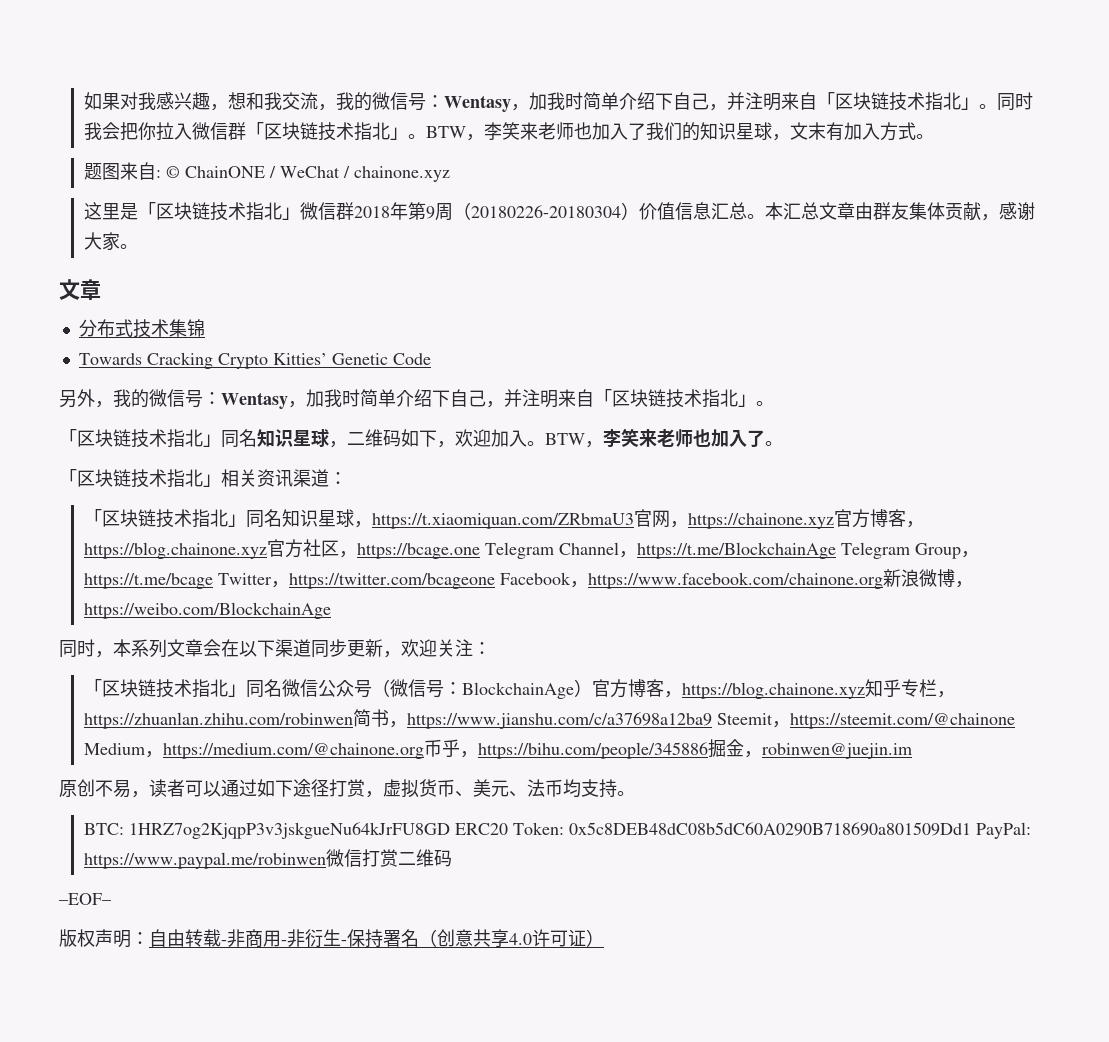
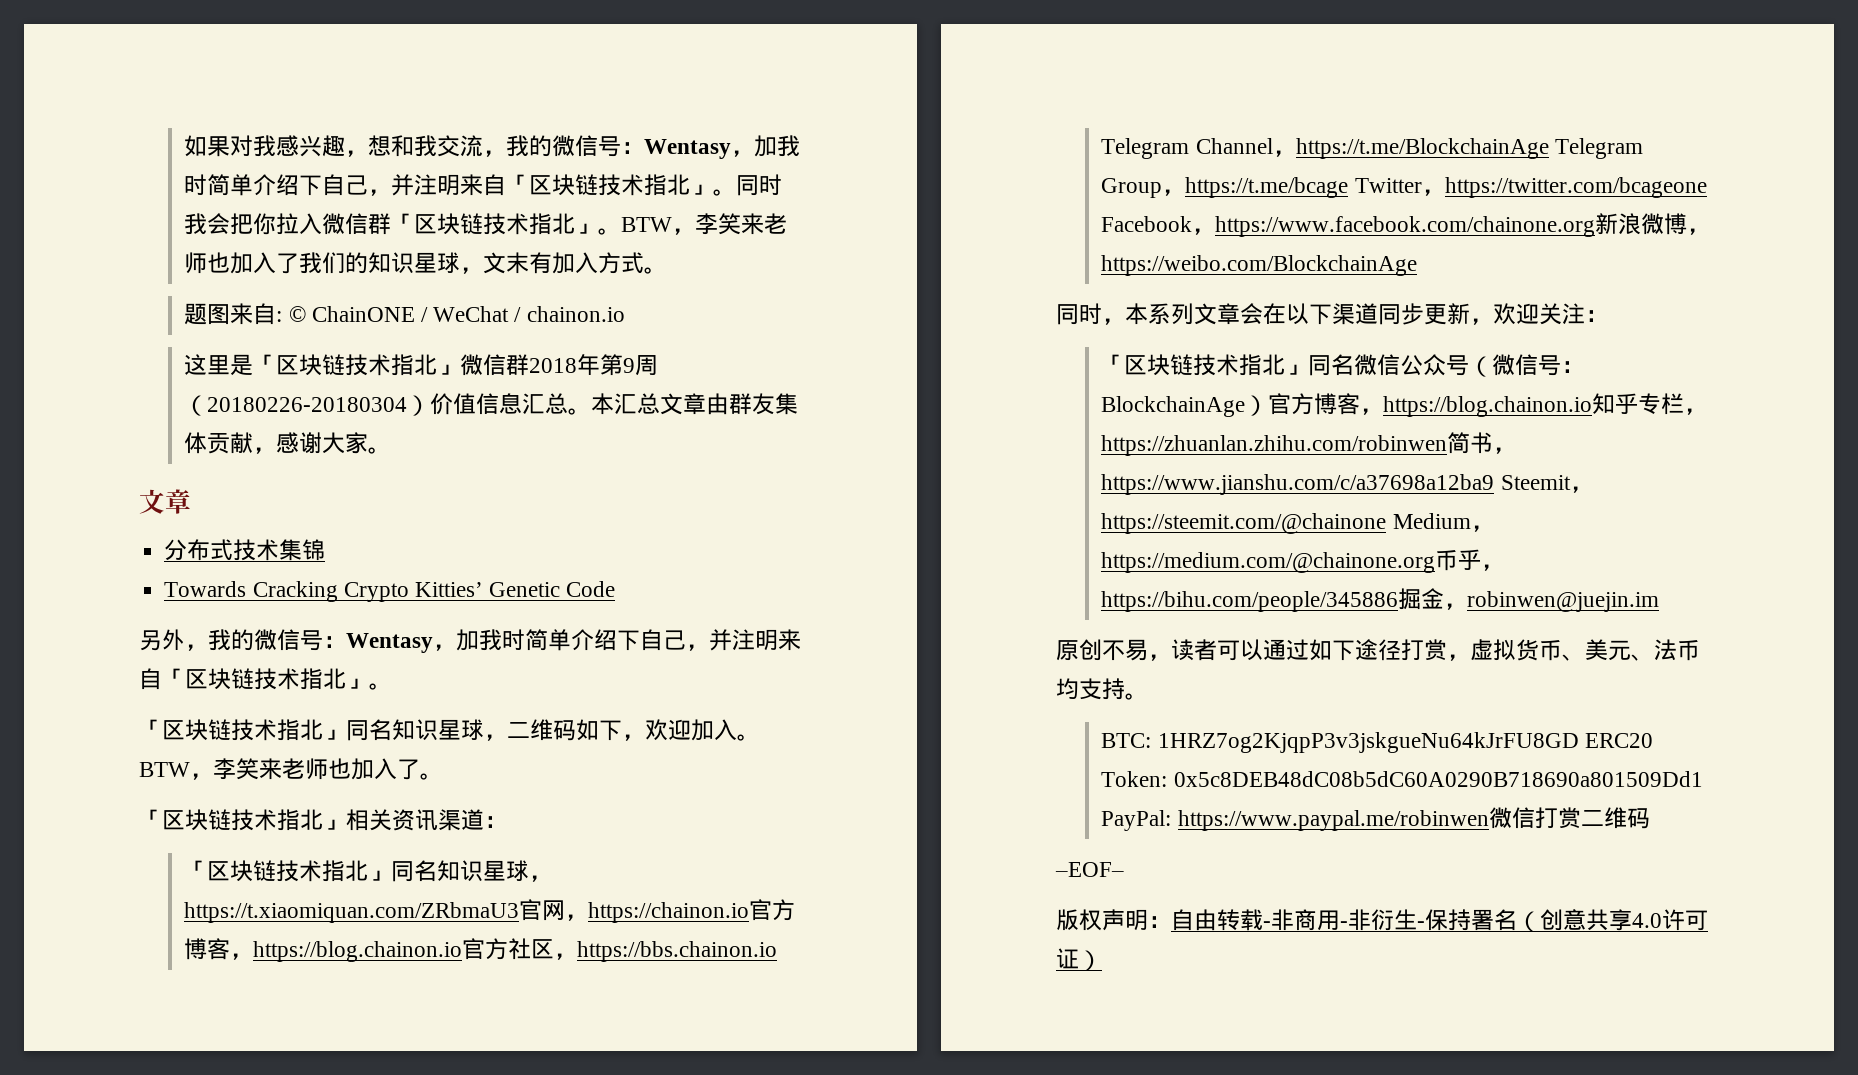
- 题图来自: © ChainONE / WeChat / chainone.xyz
+ 题图来自: © ChainONE / WeChat / chainon.io
- 「区块链技术指北」同名知识星球，https://t.xiaomiquan.com/ZRbmaU3官网，https://chainone.xyz官方博客，https://blog.chainone.xyz官方社区，https://bcage.one Telegram Channel，https://t.me/BlockchainAge Telegram Group，https://t.me/bcage Twitter，https://twitter.com/bcageone Facebook，https://www.facebook.com/chainone.org新浪微博，https://weibo.com/BlockchainAge
+ 「区块链技术指北」同名知识星球，https://t.xiaomiquan.com/ZRbmaU3官网，https://chainon.io官方博客，https://blog.chainon.io官方社区，https://bbs.chainon.io Telegram Channel，https://t.me/BlockchainAge Telegram Group，https://t.me/bcage Twitter，https://twitter.com/bcageone Facebook，https://www.facebook.com/chainone.org新浪微博，https://weibo.com/BlockchainAge
- 「区块链技术指北」同名微信公众号（微信号：BlockchainAge）官方博客，https://blog.chainone.xyz知乎专栏，https://zhuanlan.zhihu.com/robinwen简书，https://www.jianshu.com/c/a37698a12ba9 Steemit，https://steemit.com/@chainone Medium，https://medium.com/@chainone.org币乎，https://bihu.com/people/345886掘金，robinwen@juejin.im
+ 「区块链技术指北」同名微信公众号（微信号：BlockchainAge）官方博客，https://blog.chainon.io知乎专栏，https://zhuanlan.zhihu.com/robinwen简书，https://www.jianshu.com/c/a37698a12ba9 Steemit，https://steemit.com/@chainone Medium，https://medium.com/@chainone.org币乎，https://bihu.com/people/345886掘金，robinwen@juejin.im

